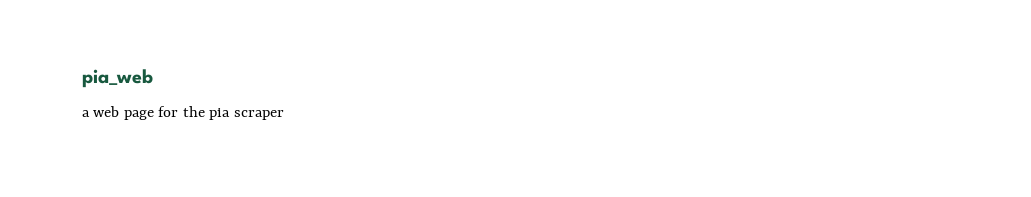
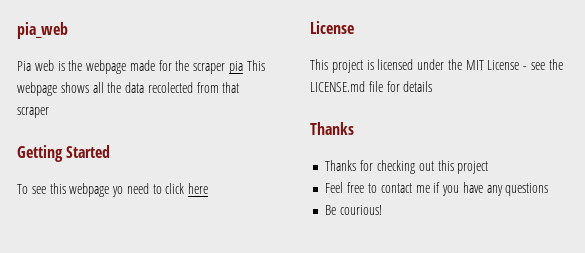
- a web page for the pia scraper
+ Pia web is the webpage made for the scraper pia This webpage shows all the data recolected from that scraper
+ Getting Started
+ To see this webpage yo need to click here
+ License
+ This project is licensed under the MIT License - see the LICENSE.md file for details
+ Thanks
+ Thanks for checking out this project
+ Feel free to contact me if you have any questions
+ Be courious!

